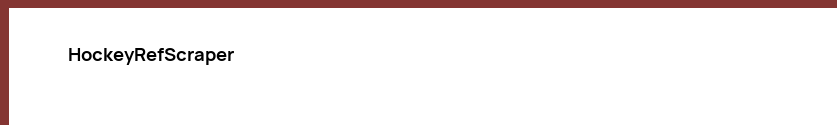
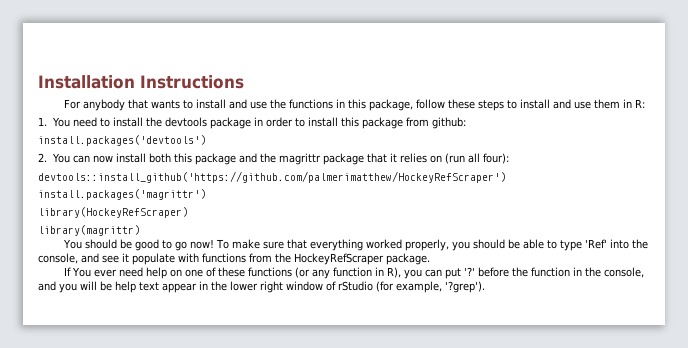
- HockeyRefScraper
+ Installation Instructions
+ For anybody that wants to install and use the functions in this package, follow these steps to install and use them in R:
+ 1. You need to install the devtools package in order to install this package from github:
+ install.packages('devtools')
+ 2. You can now install both this package and the magrittr package that it relies on (run all four):
+ devtools::install_github('https://github.com/palmerimatthew/HockeyRefScraper')
+ install.packages('magrittr')
+ library(HockeyRefScraper)
+ library(magrittr)
+ You should be good to go now! To make sure that everything worked properly, you should be able to type 'Ref' into the console, and see it populate with functions from the HockeyRefScraper package.
+ If You ever need help on one of these functions (or any function in R), you can put '?' before the function in the console, and you will be help text appear in the lower right window of rStudio (for example, '?grep').

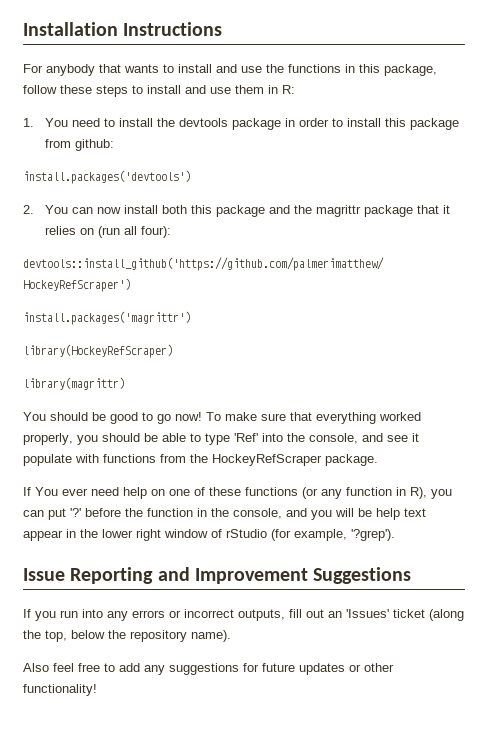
+ Issue Reporting and Improvement Suggestions
+ If you run into any errors or incorrect outputs, fill out an 'Issues' ticket (along the top, below the repository name).
+ Also feel free to add any suggestions for future updates or other functionality!

